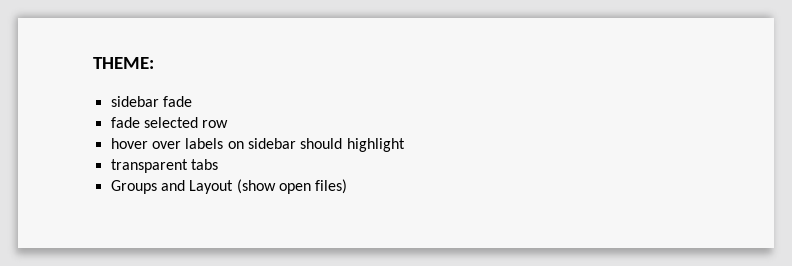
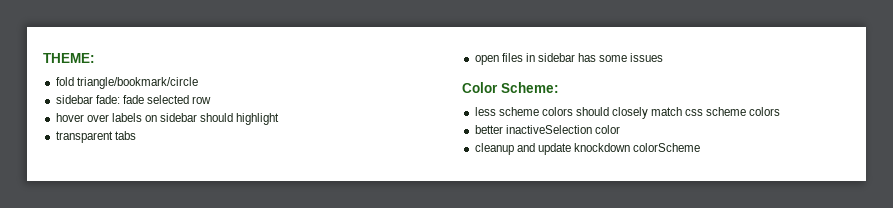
- sidebar fade
- fade selected row
+ fold triangle/bookmark/circle
+ sidebar fade: fade selected row
- Groups and Layout (show open files)
+ open files in sidebar has some issues
+ Color Scheme:
+ less scheme colors should closely match css scheme colors
+ better inactiveSelection color
+ cleanup and update knockdown colorScheme

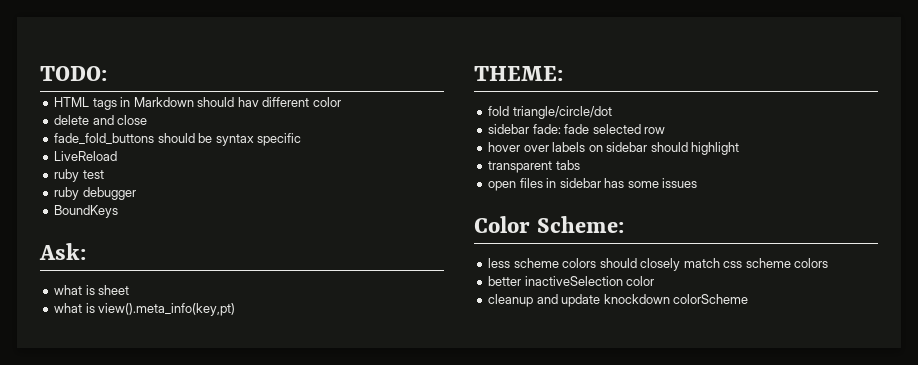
+ TODO:
+ HTML tags in Markdown should hav different color
+ delete and close
+ fade_fold_buttons should be syntax specific
+ LiveReload
+ ruby test
+ ruby debugger
+ BoundKeys
+ Ask:
+ what is sheet
+ what is view().meta_info(key,pt)
- fold triangle/bookmark/circle
+ fold triangle/circle/dot

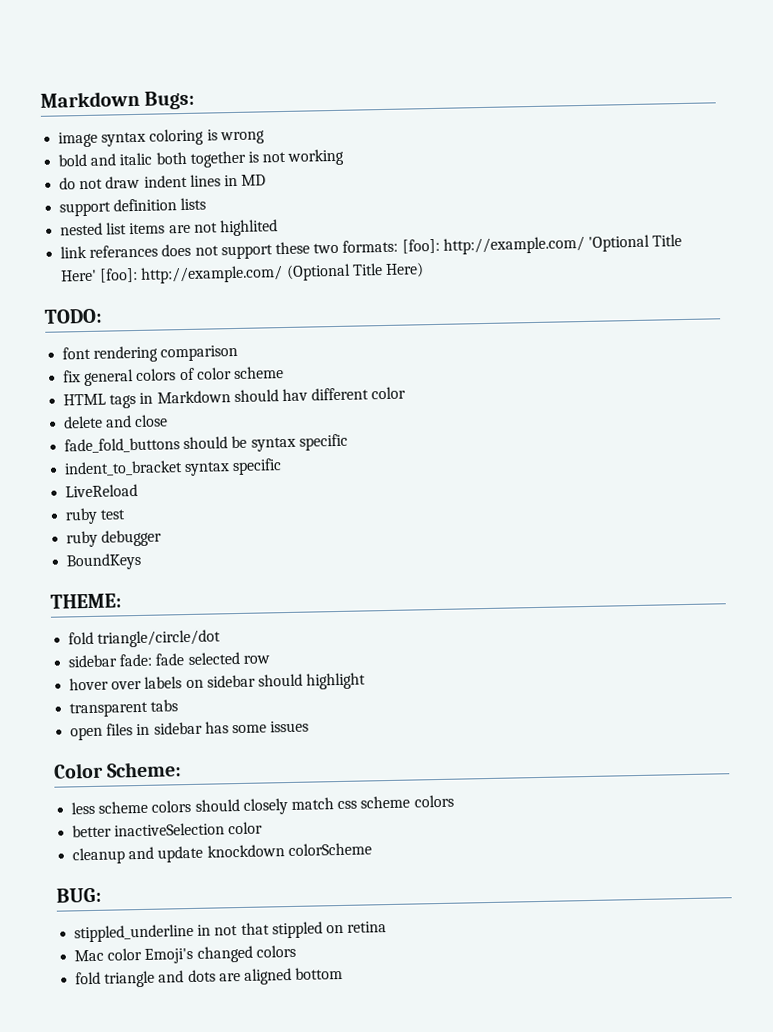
+ Markdown Bugs:
+ image syntax coloring is wrong
+ bold and italic both together is not working
+ do not draw indent lines in MD
+ support definition lists
+ nested list items are not highlited
+ link referances does not support these two formats: [foo]: http://example.com/ 'Optional Title Here' [foo]: http://example.com/ (Optional Title Here)
  TODO:
+ font rendering comparison
+ fix general colors of color scheme
+ indent_to_bracket syntax specific
- Ask:
- what is sheet
- what is view().meta_info(key,pt)
+ BUG:
+ stippled_underline in not that stippled on retina
+ Mac color Emoji's changed colors
+ fold triangle and dots are aligned bottom

